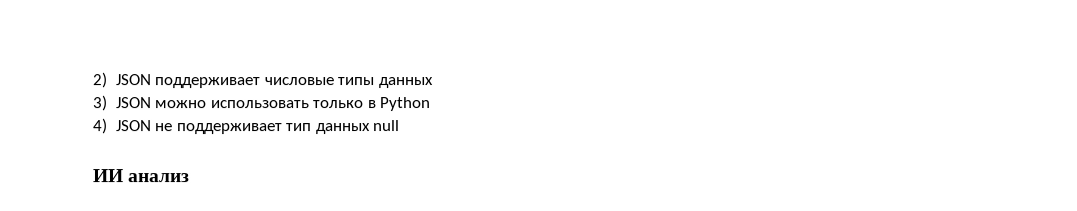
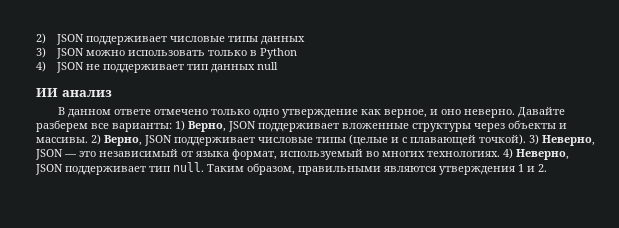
+ В данном ответе отмечено только одно утверждение как верное, и оно неверно. Давайте разберем все варианты: 1) Верно, JSON поддерживает вложенные структуры через объекты и массивы. 2) Верно, JSON поддерживает числовые типы (целые и с плавающей точкой). 3) Неверно, JSON — это независимый от языка формат, используемый во многих технологиях. 4) Неверно, JSON поддерживает тип null. Таким образом, правильными являются утверждения 1 и 2.

